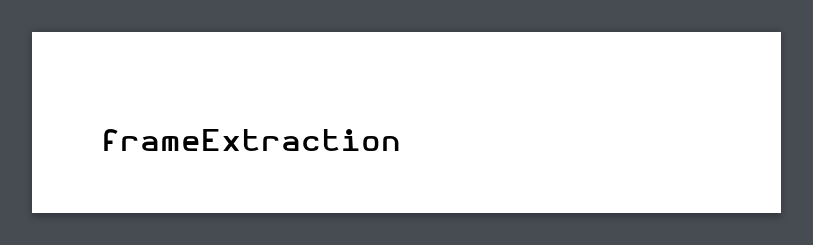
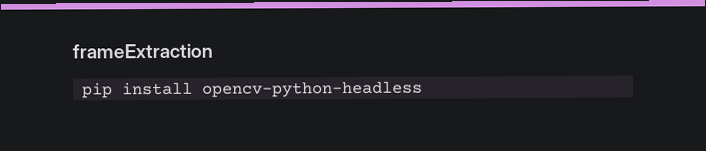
+ pip install opencv-python-headless

